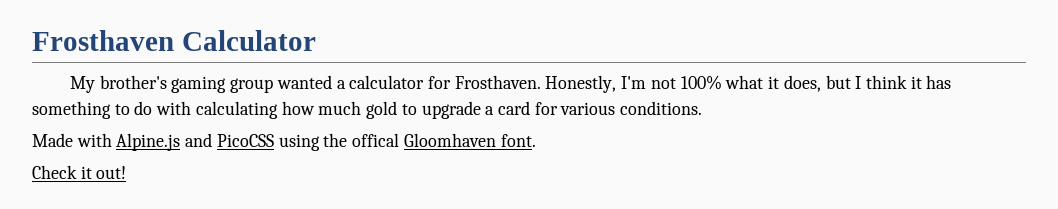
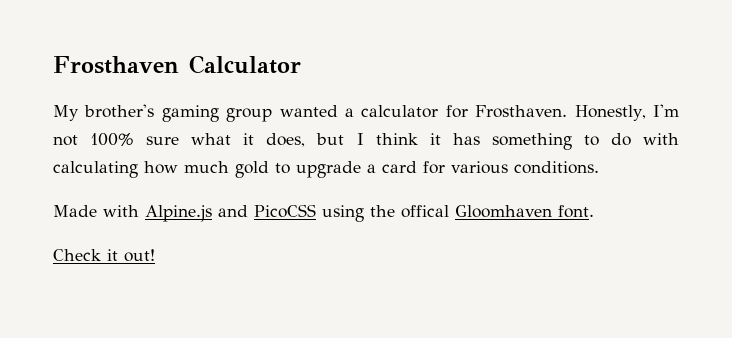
- Honestly, I'm not 100% what it does, but I think it has something to do with calculating how much gold to upgrade a card for various conditions.
+ Honestly, I'm not 100% sure what it does, but I think it has something to do with calculating how much gold to upgrade a card for various conditions.

